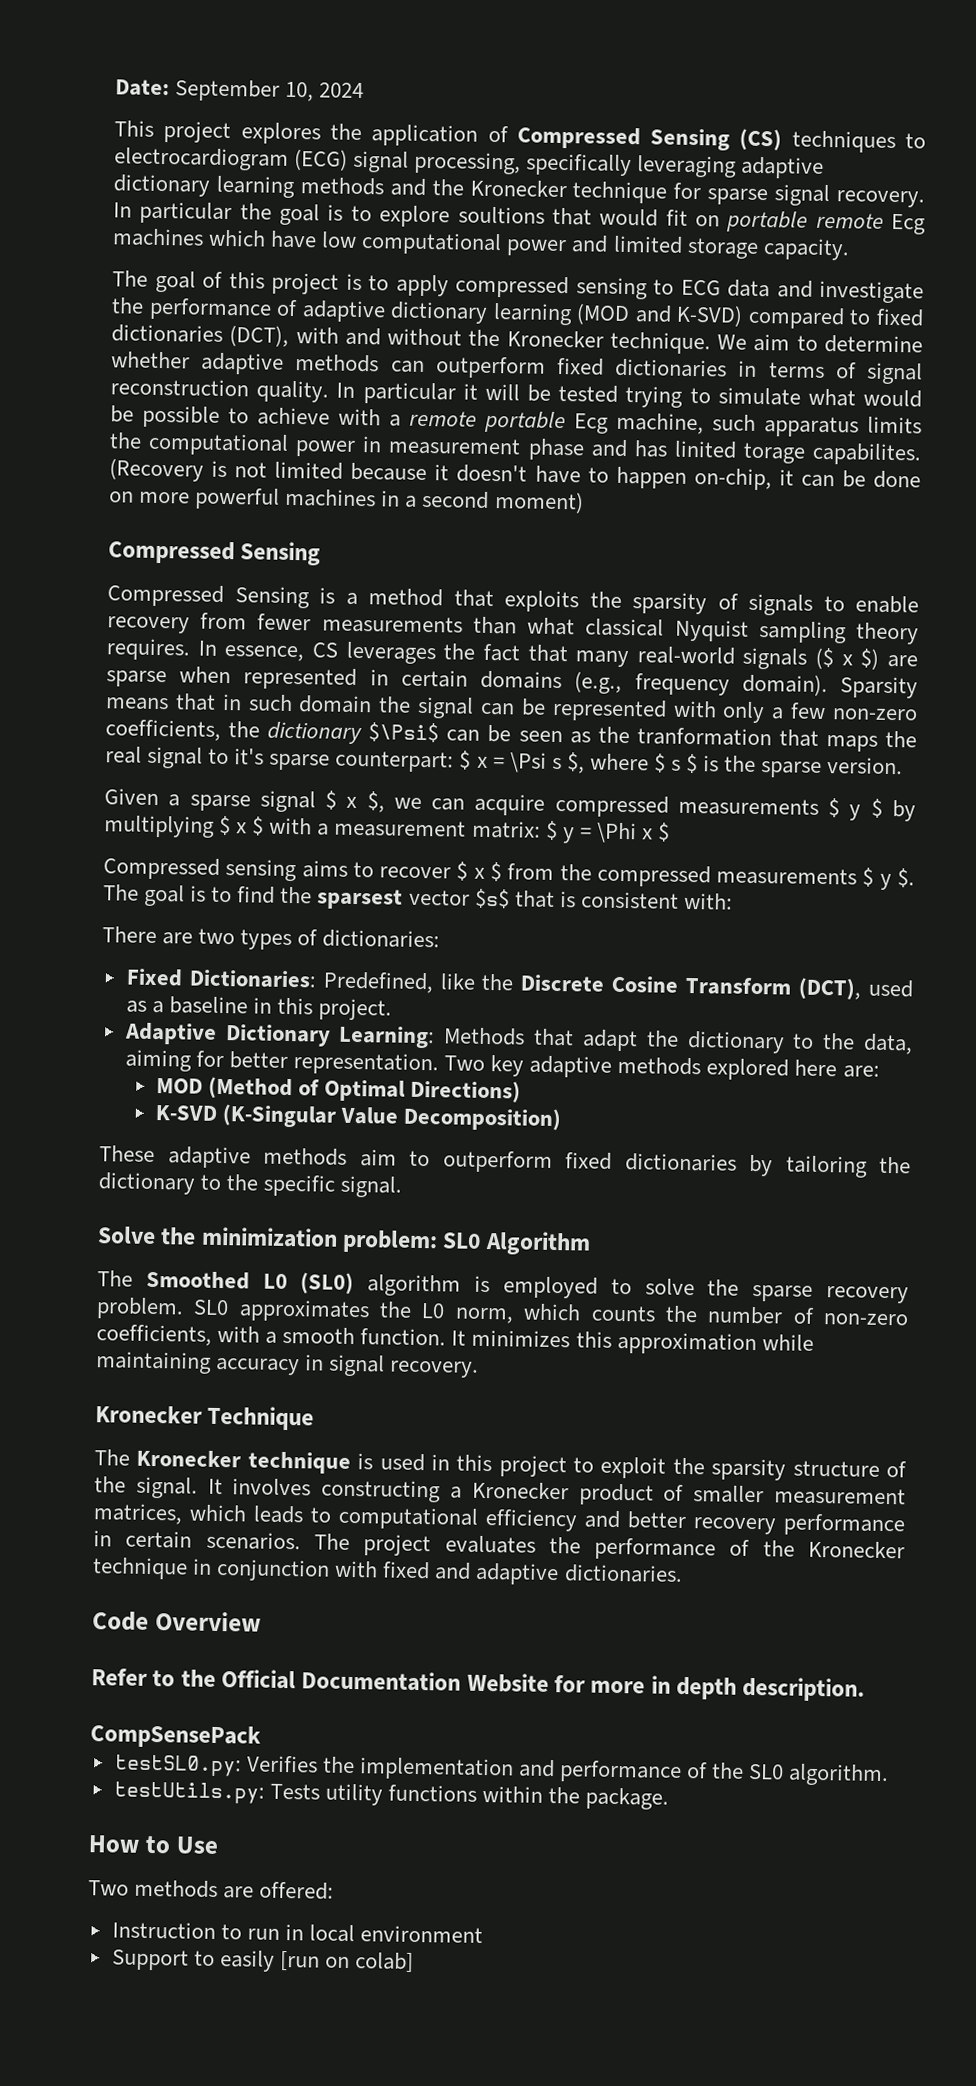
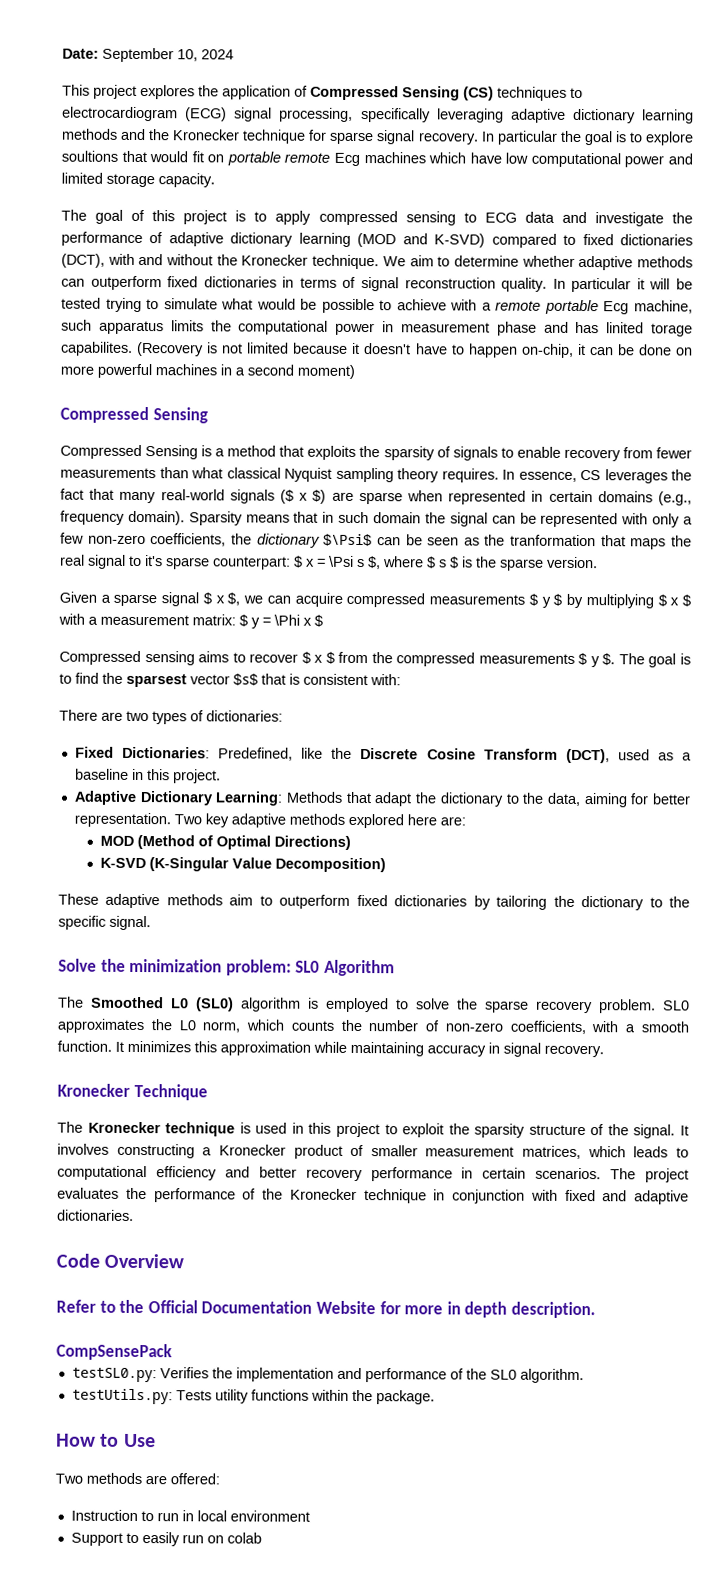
- Support to easily [run on colab]
+ Support to easily run on colab

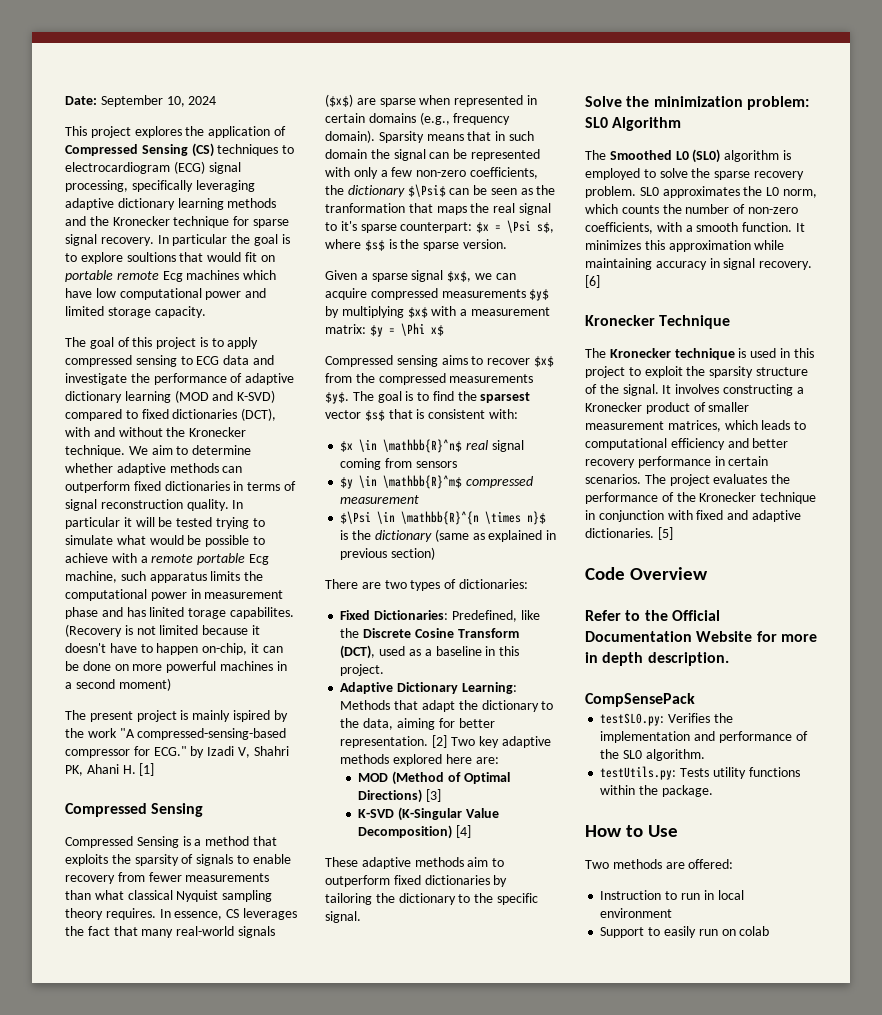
+ The present project is mainly ispired by the work "A compressed-sensing-based compressor for ECG." by Izadi V, Shahri PK, Ahani H. [1]
- In essence, CS leverages the fact that many real-world signals ($ x $) are sparse when represented in certain domains (e.g., frequency domain).
+ In essence, CS leverages the fact that many real-world signals ($x$) are sparse when represented in certain domains (e.g., frequency domain).
- Sparsity means that in such domain the signal can be represented with only a few non-zero coefficients, the dictionary $\Psi$ can be seen as the tranformation that maps the real signal to it's sparse counterpart: $ x = \Psi s $, where $ s $ is the sparse version.
+ Sparsity means that in such domain the signal can be represented with only a few non-zero coefficients, the dictionary $\Psi$ can be seen as the tranformation that maps the real signal to it's sparse counterpart: $x = \Psi s$, where $s$ is the sparse version.
- Given a sparse signal $ x $, we can acquire compressed measurements $ y $ by multiplying $ x $ with a measurement matrix: $ y = \Phi x $
+ Given a sparse signal $x$, we can acquire compressed measurements $y$ by multiplying $x$ with a measurement matrix: $y = \Phi x$
- Compressed sensing aims to recover $ x $ from the compressed measurements $ y $.
+ Compressed sensing aims to recover $x$ from the compressed measurements $y$.
+ $x \in \mathbb{R}^n$ real signal coming from sensors
+ $y \in \mathbb{R}^m$ compressed measurement
+ $\Psi \in \mathbb{R}^{n \times n}$ is the dictionary (same as explained in previous section)
- Two key adaptive methods explored here are:
+ [2] Two key adaptive methods explored here are:
- MOD (Method of Optimal Directions)
+ MOD (Method of Optimal Directions) [3]
- K-SVD (K-Singular Value Decomposition)
+ K-SVD (K-Singular Value Decomposition) [4]
+ [6]
+ [5]

